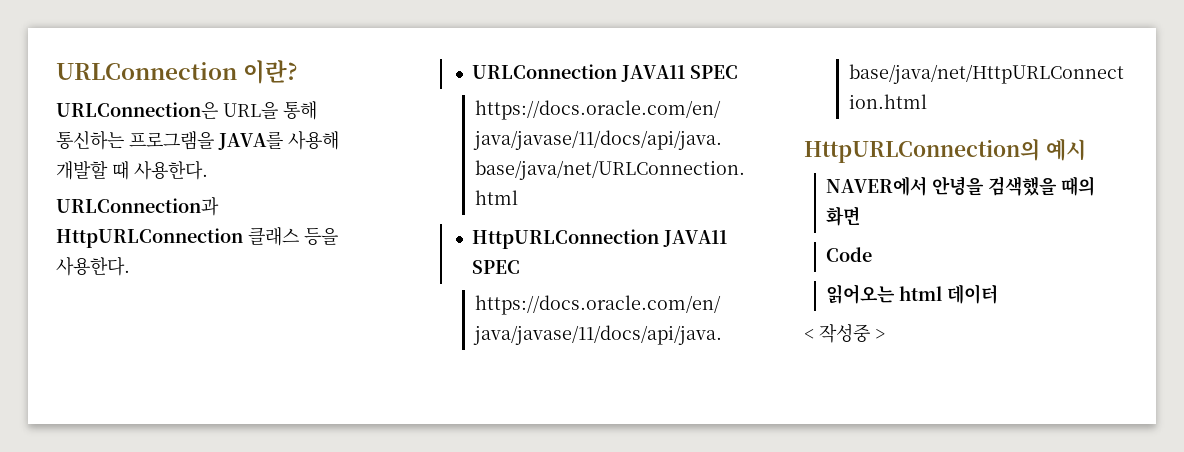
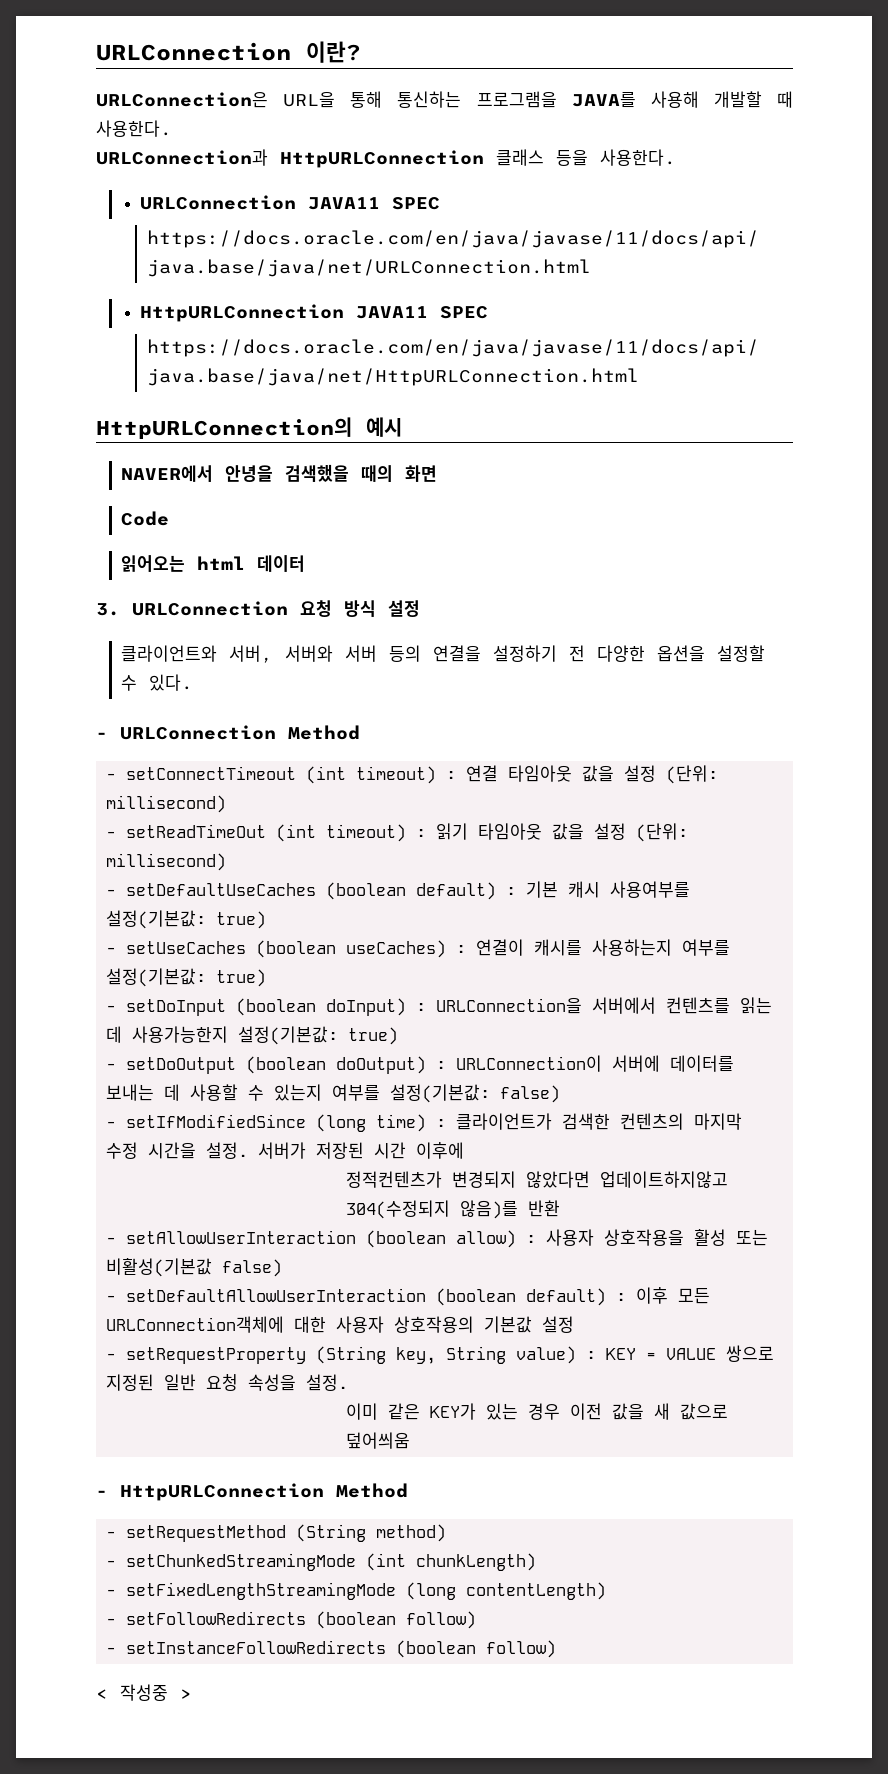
+ 3. URLConnection 요청 방식 설정
+ 클라이언트와 서버, 서버와 서버 등의 연결을 설정하기 전 다양한 옵션을 설정할 수 있다.
+ - URLConnection Method
+ - setConnectTimeout (int timeout) : 연결 타임아웃 값을 설정 (단위: millisecond)
+ - setReadTimeOut (int timeout) : 읽기 타임아웃 값을 설정 (단위: millisecond)
+ - setDefaultUseCaches (boolean default) : 기본 캐시 사용여부를 설정(기본값: true)
+ - setUseCaches (boolean useCaches) : 연결이 캐시를 사용하는지 여부를 설정(기본값: true)
+ - setDoInput (boolean doInput) : URLConnection을 서버에서 컨텐츠를 읽는 데 사용가능한지 설정(기본값: true)
+ - setDoOutput (boolean doOutput) : URLConnection이 서버에 데이터를 보내는 데 사용할 수 있는지 여부를 설정(기본값: false)
+ - setIfModifiedSince (long time) : 클라이언트가 검색한 컨텐츠의 마지막 수정 시간을 설정. 서버가 저장된 시간 이후에
+ 정적컨텐츠가 변경되지 않았다면 업데이트하지않고 304(수정되지 않음)를 반환
+ - setAllowUserInteraction (boolean allow) : 사용자 상호작용을 활성 또는 비활성(기본값 false)
+ - setDefaultAllowUserInteraction (boolean default) : 이후 모든 URLConnection객체에 대한 사용자 상호작용의 기본값 설정
+ - setRequestProperty (String key, String value) : KEY = VALUE 쌍으로 지정된 일반 요청 속성을 설정.
+ 이미 같은 KEY가 있는 경우 이전 값을 새 값으로 덮어씌움
+ - HttpURLConnection Method
+ - setRequestMethod (String method)
+ - setChunkedStreamingMode (int chunkLength)
+ - setFixedLengthStreamingMode (long contentLength)
+ - setFollowRedirects (boolean follow)
+ - setInstanceFollowRedirects (boolean follow)

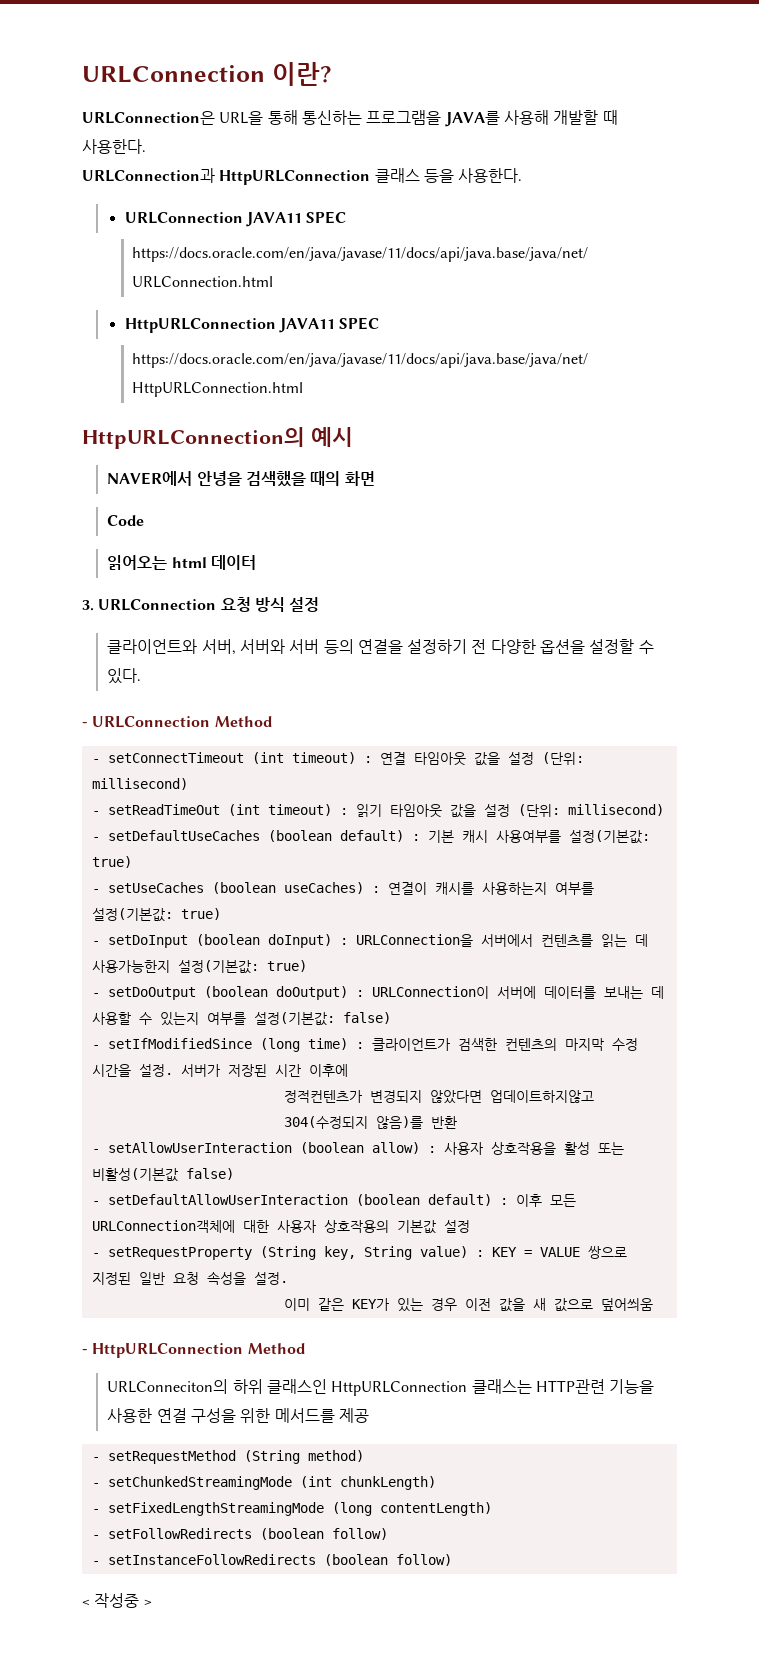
+ URLConneciton의 하위 클래스인 HttpURLConnection 클래스는 HTTP관련 기능을 사용한 연결 구성을 위한 메서드를 제공

